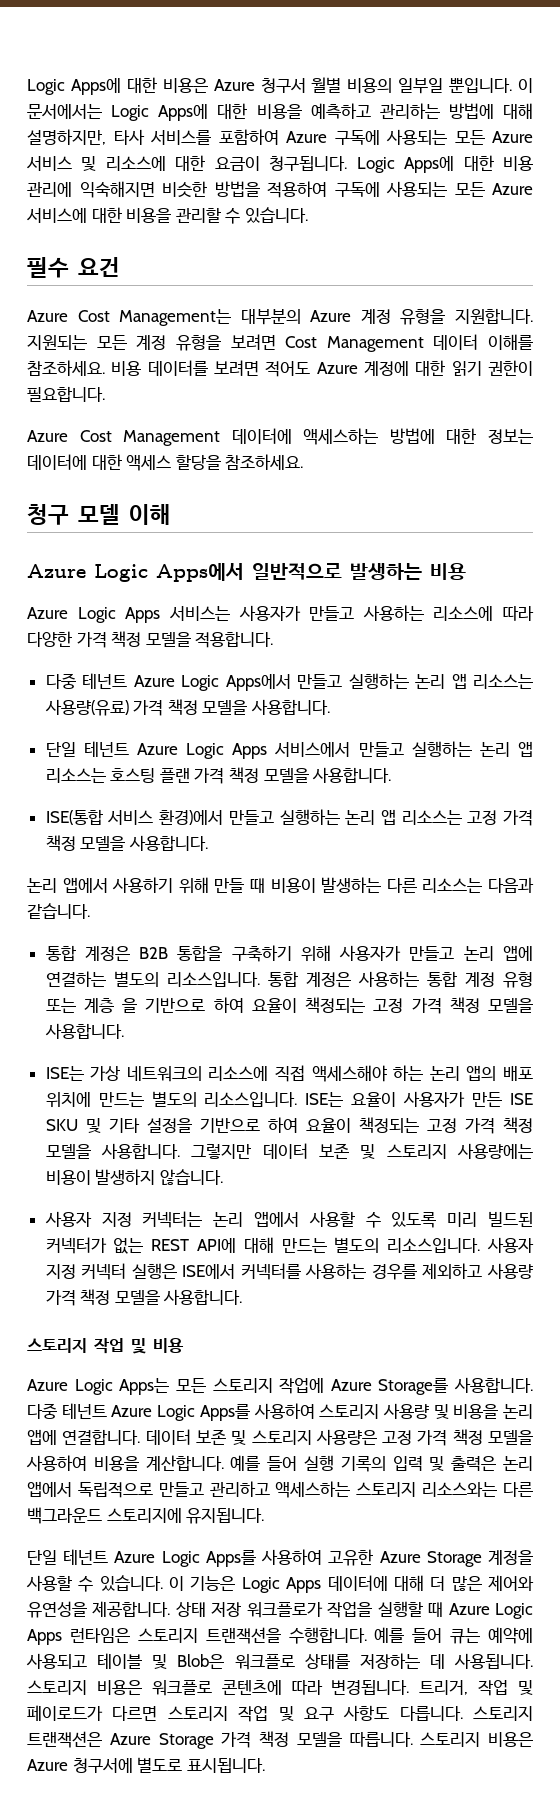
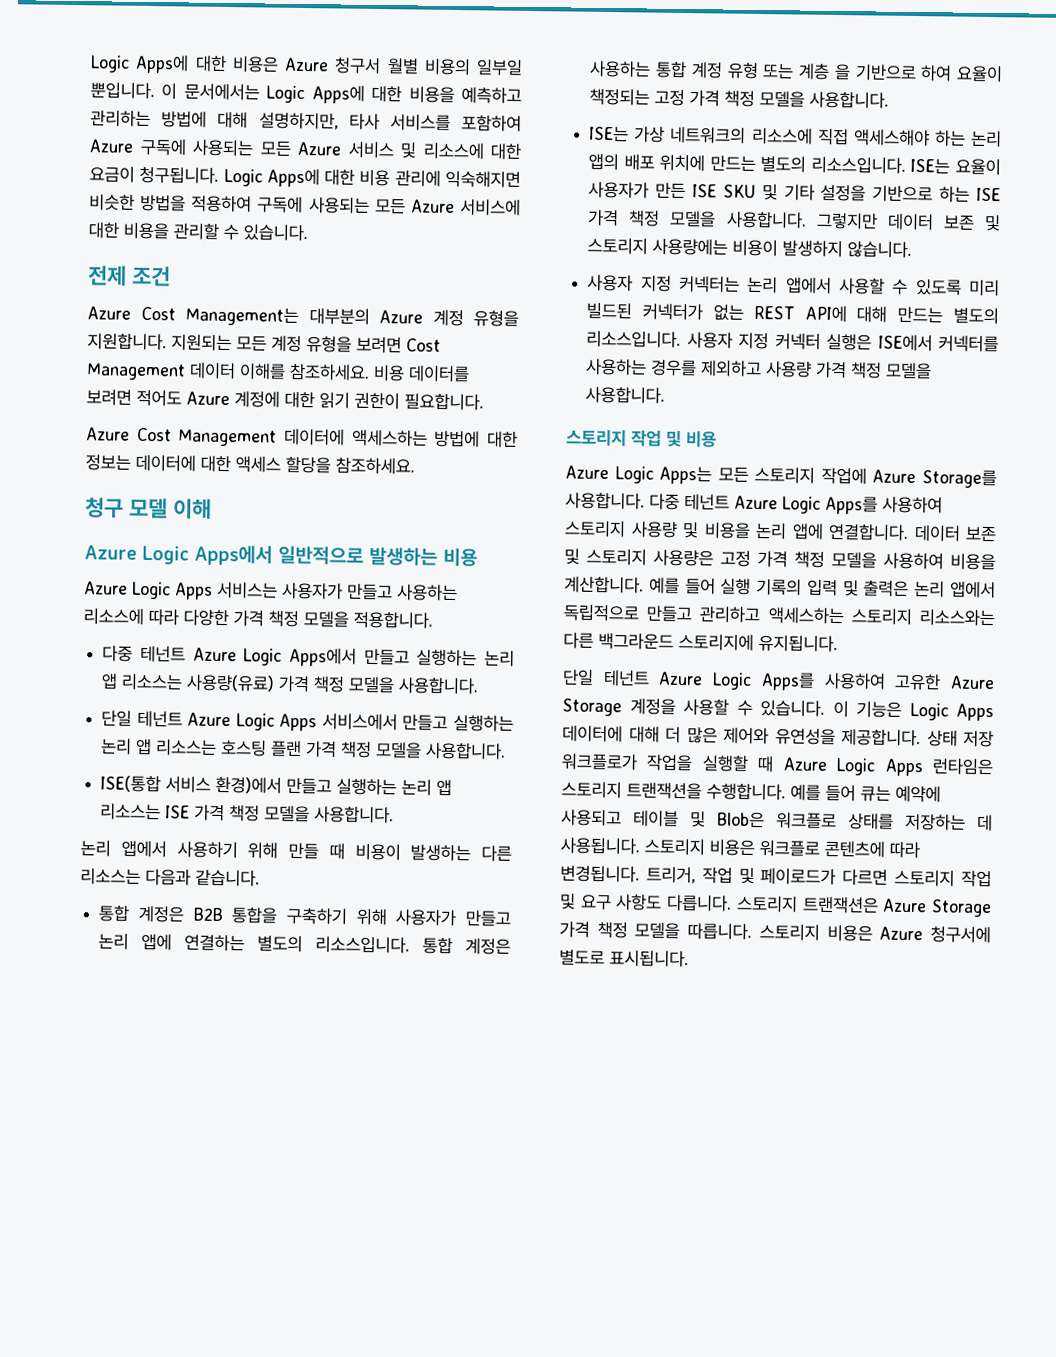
- 필수 요건
+ 전제 조건
- ISE(통합 서비스 환경)에서 만들고 실행하는 논리 앱 리소스는 고정 가격 책정 모델을 사용합니다.
+ ISE(통합 서비스 환경)에서 만들고 실행하는 논리 앱 리소스는 ISE 가격 책정 모델을 사용합니다.
- ISE는 요율이 사용자가 만든 ISE SKU 및 기타 설정을 기반으로 하여 요율이 책정되는 고정 가격 책정 모델을 사용합니다.
+ ISE는 요율이 사용자가 만든 ISE SKU 및 기타 설정을 기반으로 하는 ISE 가격 책정 모델을 사용합니다.

